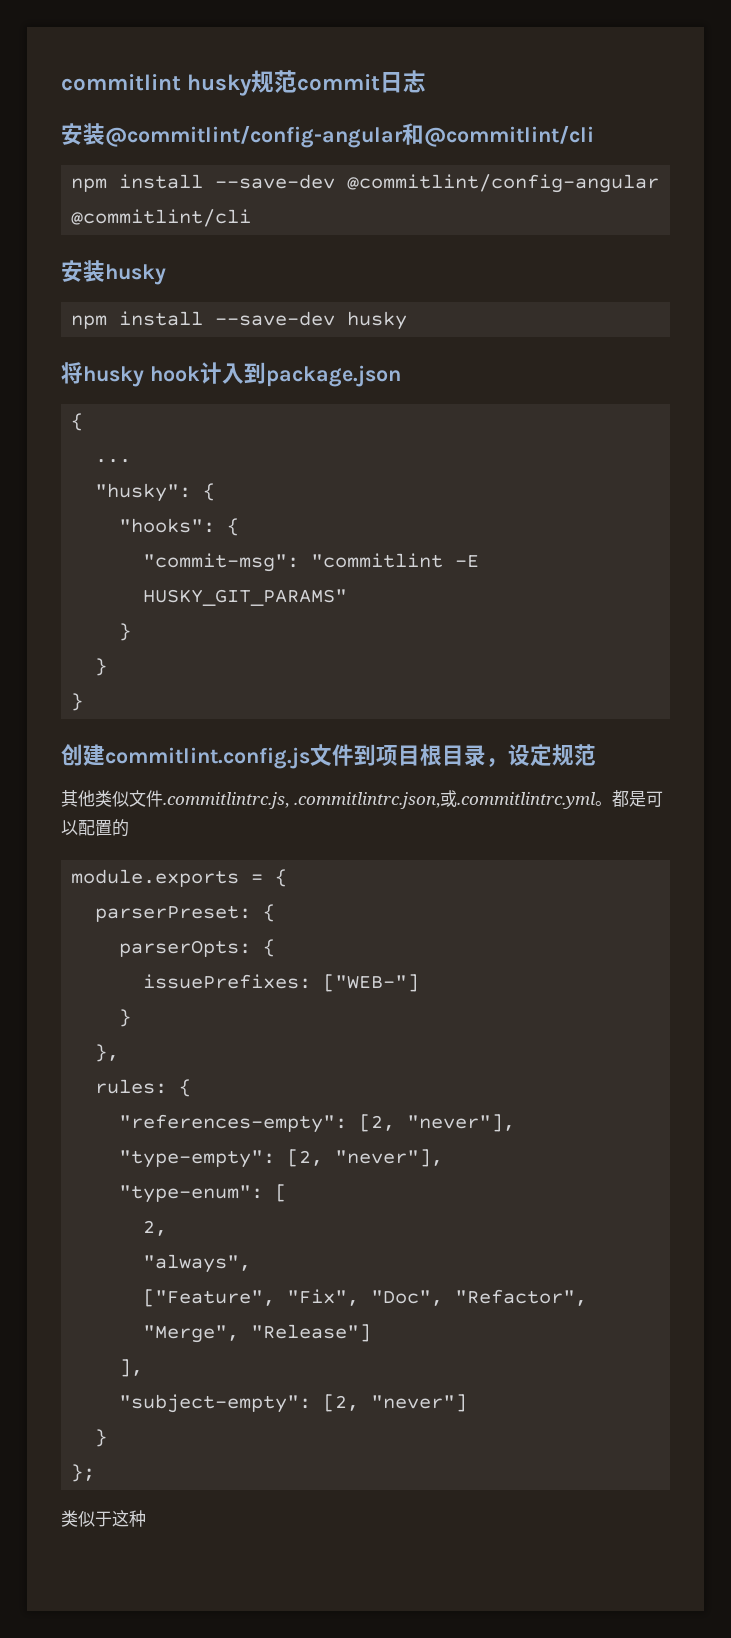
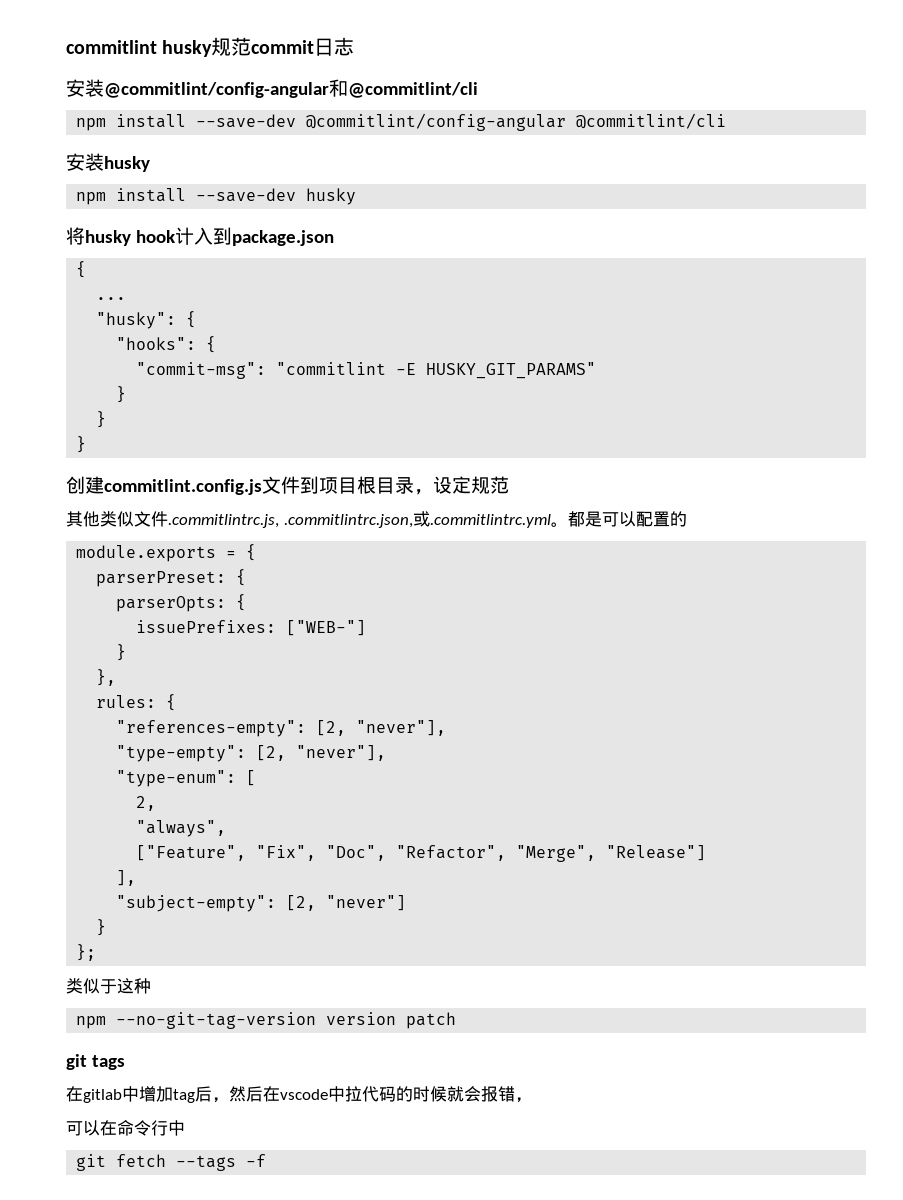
+ npm --no-git-tag-version version patch
+ git tags
+ 在gitlab中增加tag后，然后在vscode中拉代码的时候就会报错，
+ 可以在命令行中
+ git fetch --tags -f

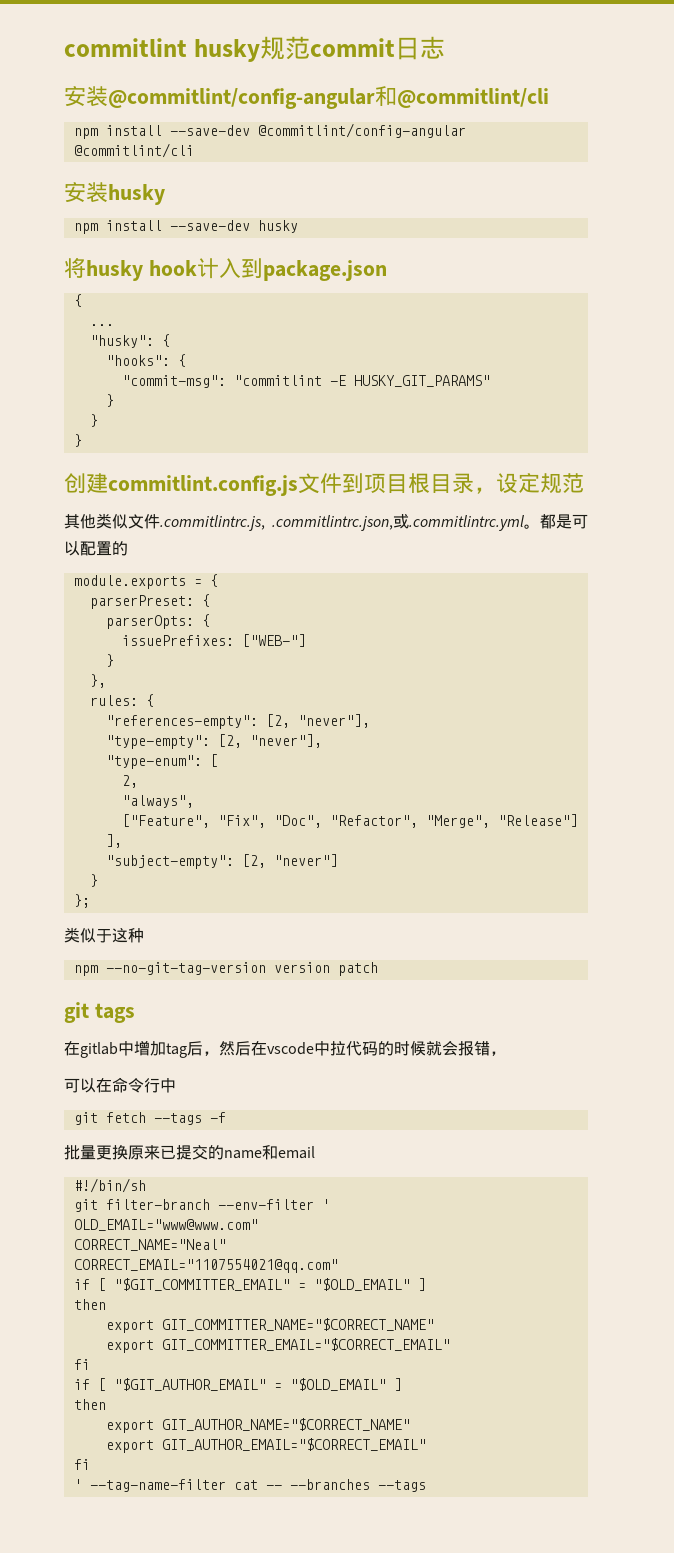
+ 批量更换原来已提交的name和email
+ #!/bin/sh
+ git filter-branch --env-filter '
+ OLD_EMAIL="www@www.com"
+ CORRECT_NAME="Neal"
+ CORRECT_EMAIL="1107554021@qq.com"
+ if [ "$GIT_COMMITTER_EMAIL" = "$OLD_EMAIL" ]
+ then
+ export GIT_COMMITTER_NAME="$CORRECT_NAME"
+ export GIT_COMMITTER_EMAIL="$CORRECT_EMAIL"
+ fi
+ if [ "$GIT_AUTHOR_EMAIL" = "$OLD_EMAIL" ]
+ then
+ export GIT_AUTHOR_NAME="$CORRECT_NAME"
+ export GIT_AUTHOR_EMAIL="$CORRECT_EMAIL"
+ fi
+ ' --tag-name-filter cat -- --branches --tags

